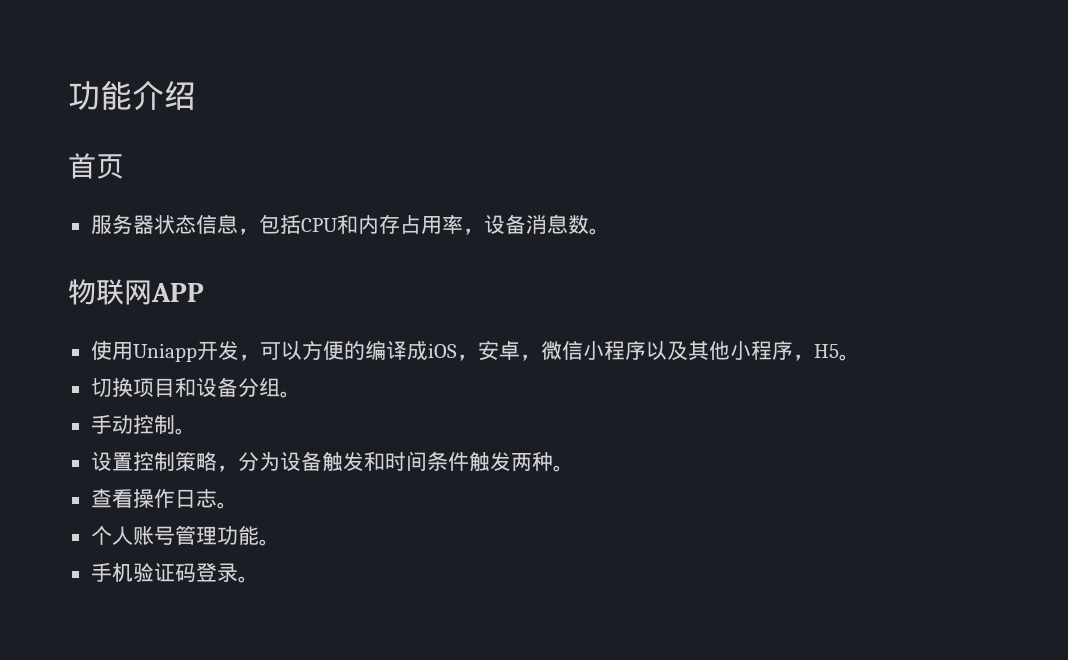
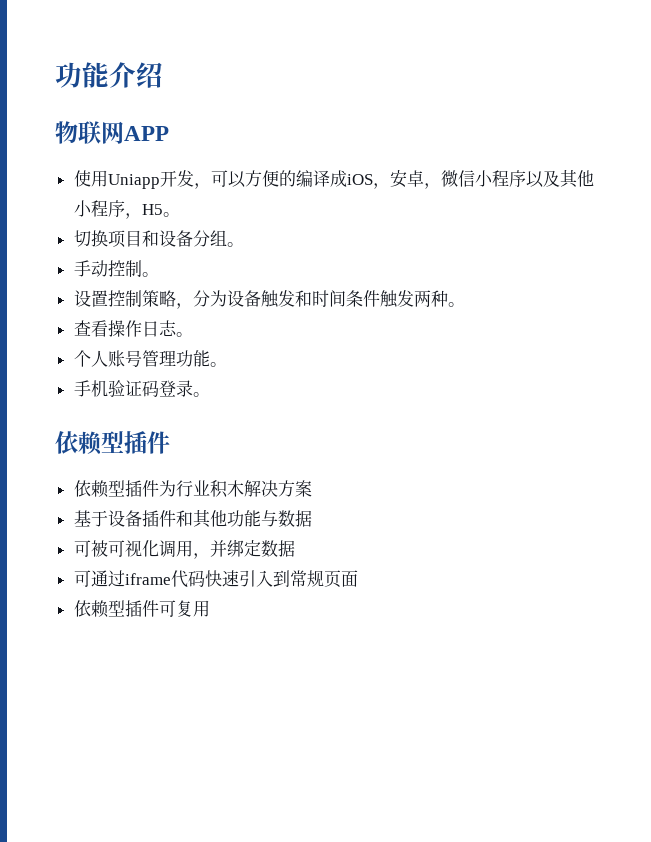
- 首页
- 服务器状态信息，包括CPU和内存占用率，设备消息数。
  手机验证码登录。
+ 依赖型插件
+ 依赖型插件为行业积木解决方案
+ 基于设备插件和其他功能与数据
+ 可被可视化调用，并绑定数据
+ 可通过iframe代码快速引入到常规页面
+ 依赖型插件可复用

